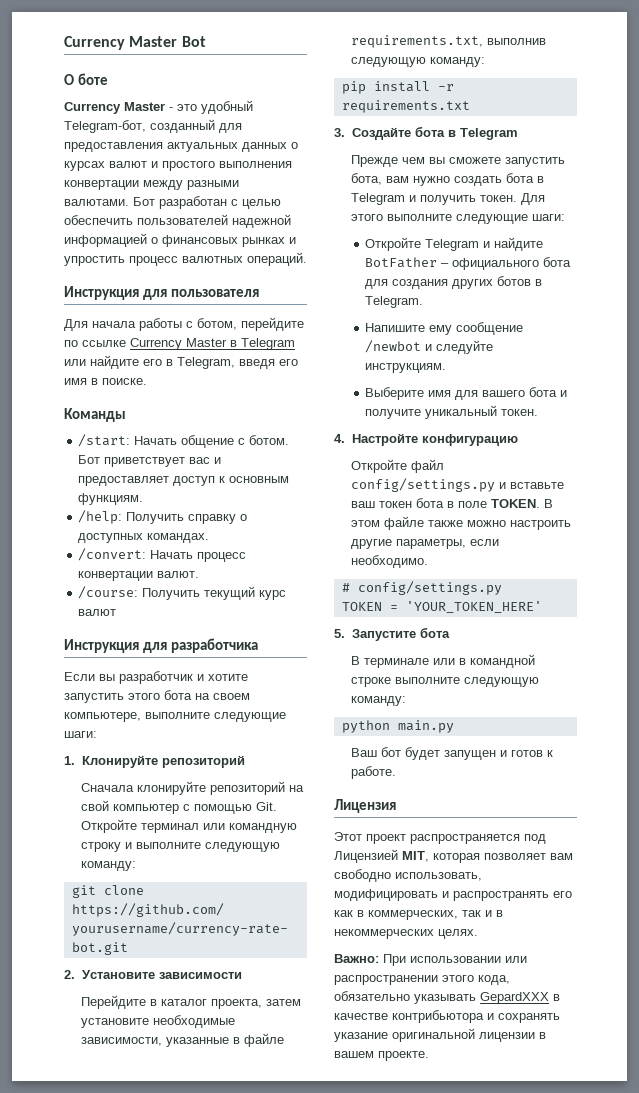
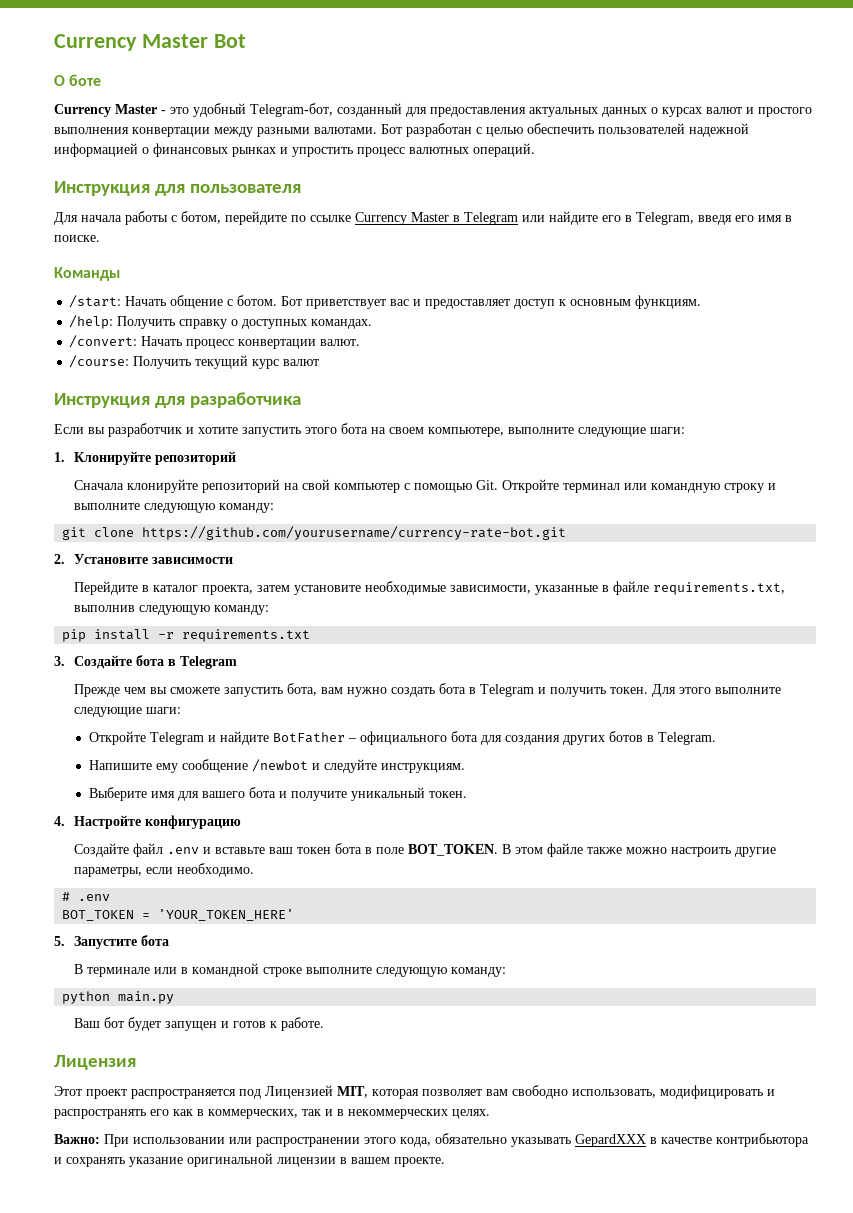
- Откройте файл config/settings.py и вставьте ваш токен бота в поле TOKEN.
+ Создайте файл .env и вставьте ваш токен бота в поле BOT_TOKEN.
- # config/settings.py
- TOKEN = 'YOUR_TOKEN_HERE'
+ # .env
+ BOT_TOKEN = 'YOUR_TOKEN_HERE'

